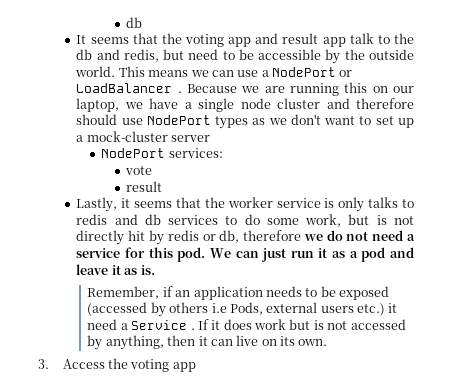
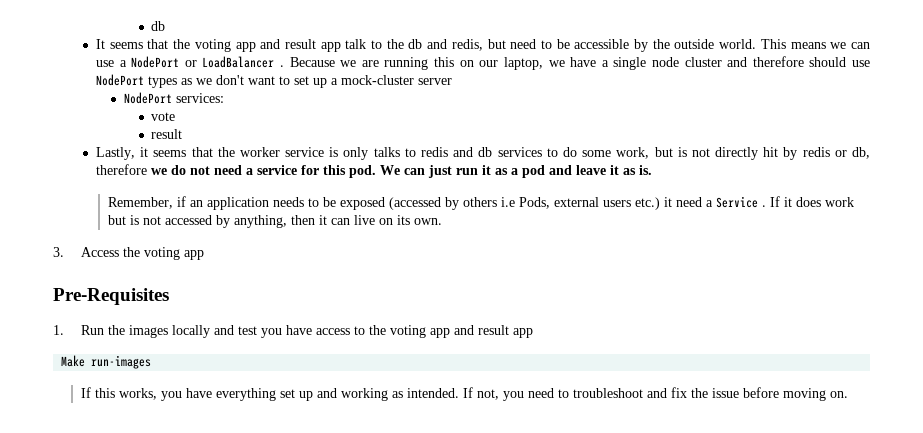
+ Pre-Requisites
+ 1. Run the images locally and test you have access to the voting app and result app
+ Make run-images
+ If this works, you have everything set up and working as intended. If not, you need to troubleshoot and fix the issue before moving on.

